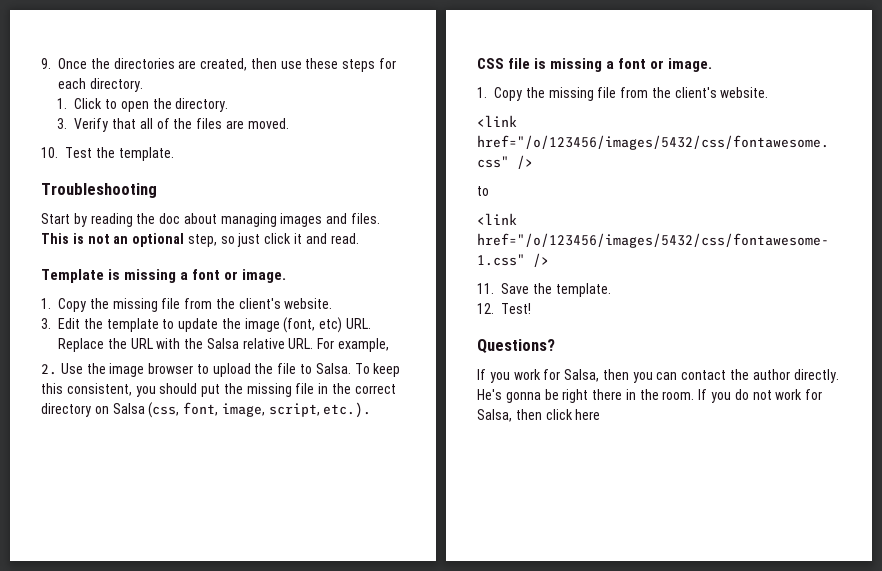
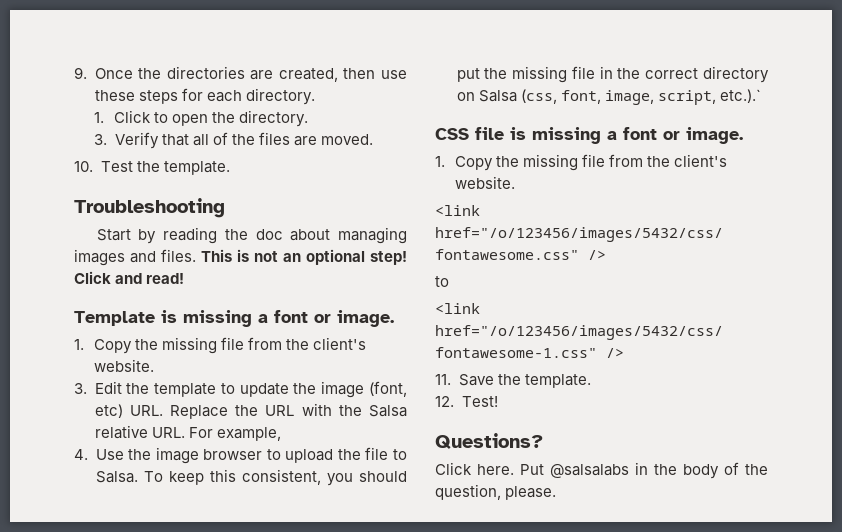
- This is not an optional step, so just click it and read.
+ This is not an optional step! Click and read!
- 2. Use the image browser to upload the file to Salsa.
+ 4. Use the image browser to upload the file to Salsa.
- To keep this consistent, you should put the missing file in the correct directory on Salsa (css, font, image, script, etc.).
+ To keep this consistent, you should put the missing file in the correct directory on Salsa (css, font, image, script, etc.).`
- If you work for Salsa, then you can contact the author directly. He's gonna be right there in the room. If you do not work for Salsa, then click here
+ Click here. Put @salsalabs in the body of the question, please.

